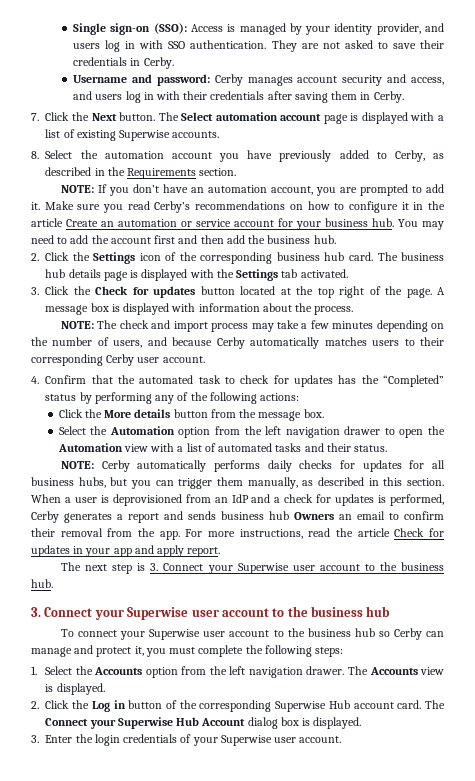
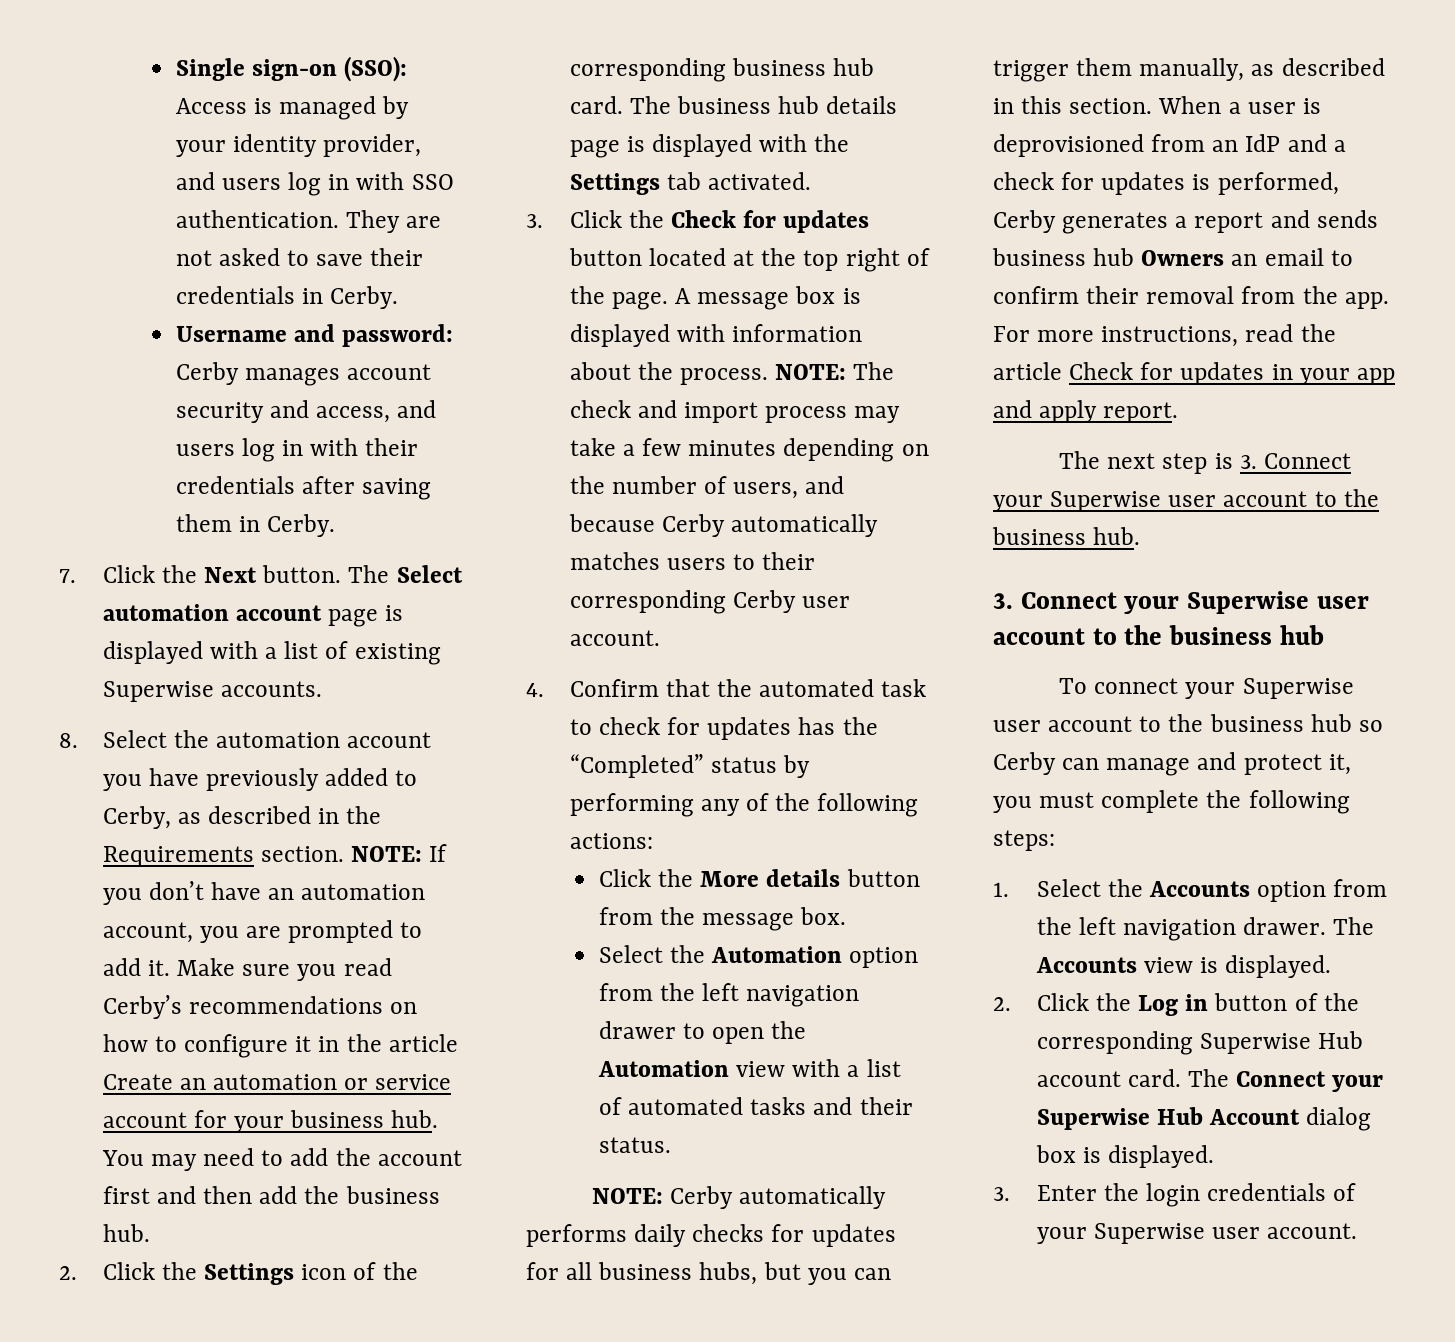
- 8. Select the automation account you have previously added to Cerby, as described in the Requirements section.
- NOTE: If you don’t have an automation account, you are prompted to add it.
+ 8. Select the automation account you have previously added to Cerby, as described in the Requirements section. NOTE: If you don’t have an automation account, you are prompted to add it.
- A message box is displayed with information about the process.
- NOTE: The check and import process may take a few minutes depending on the number of users, and because Cerby automatically matches users to their corresponding Cerby user account.
+ A message box is displayed with information about the process. NOTE: The check and import process may take a few minutes depending on the number of users, and because Cerby automatically matches users to their corresponding Cerby user account.

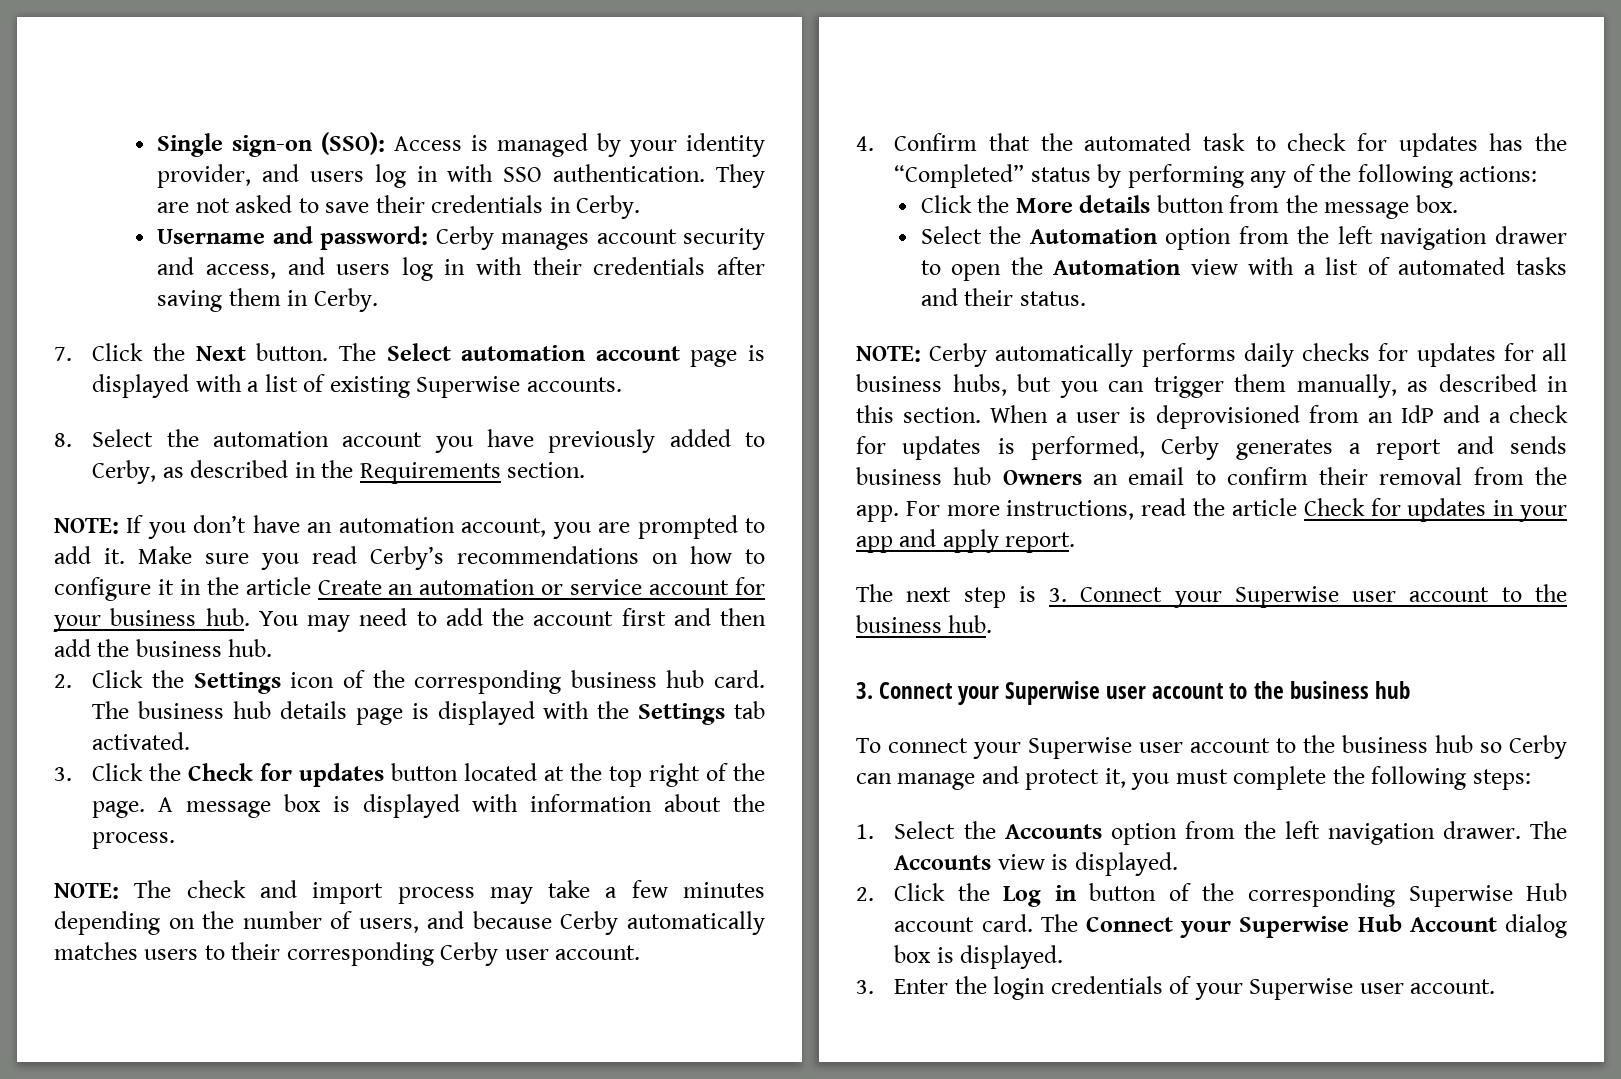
- 8. Select the automation account you have previously added to Cerby, as described in the Requirements section. NOTE: If you don’t have an automation account, you are prompted to add it.
+ 8. Select the automation account you have previously added to Cerby, as described in the Requirements section.
+ NOTE: If you don’t have an automation account, you are prompted to add it.
- A message box is displayed with information about the process. NOTE: The check and import process may take a few minutes depending on the number of users, and because Cerby automatically matches users to their corresponding Cerby user account.
+ A message box is displayed with information about the process.
+ NOTE: The check and import process may take a few minutes depending on the number of users, and because Cerby automatically matches users to their corresponding Cerby user account.

